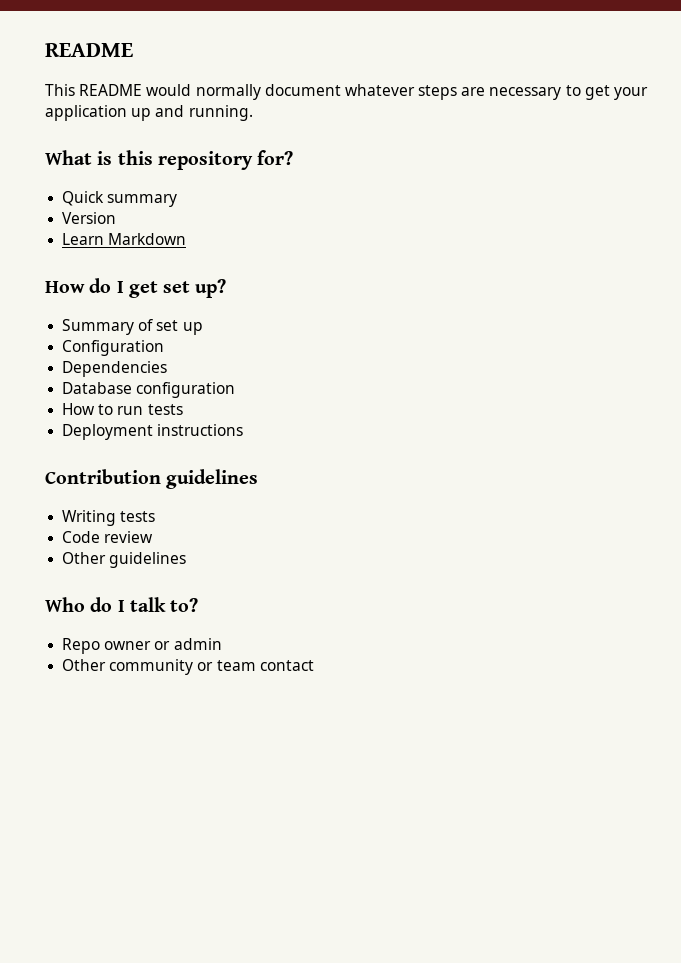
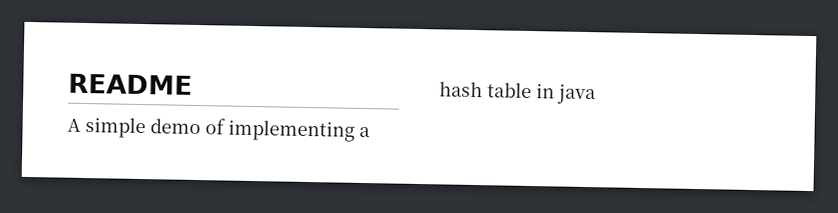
- This README would normally document whatever steps are necessary to get your application up and running.
- What is this repository for?
- Quick summary
- Version
- Learn Markdown
- How do I get set up?
- Summary of set up
- Configuration
- Dependencies
- Database configuration
- How to run tests
- Deployment instructions
- Contribution guidelines
- Writing tests
- Code review
- Other guidelines
- Who do I talk to?
- Repo owner or admin
- Other community or team contact
+ A simple demo of implementing a hash table in java

